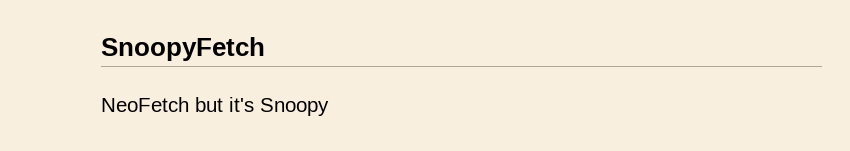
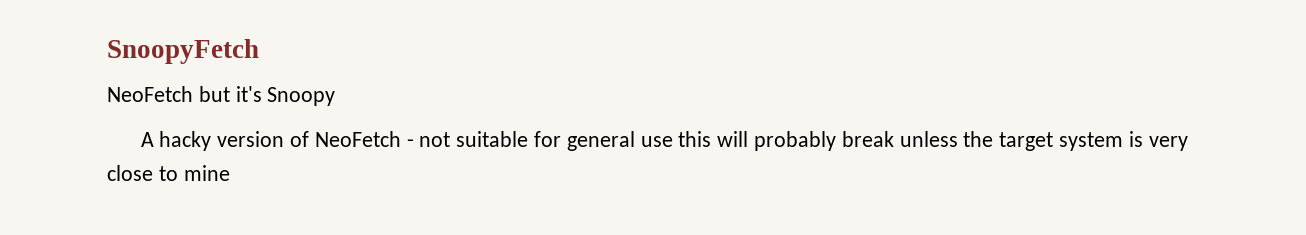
+ A hacky version of NeoFetch - not suitable for general use this will probably break unless the target system is very close to mine

